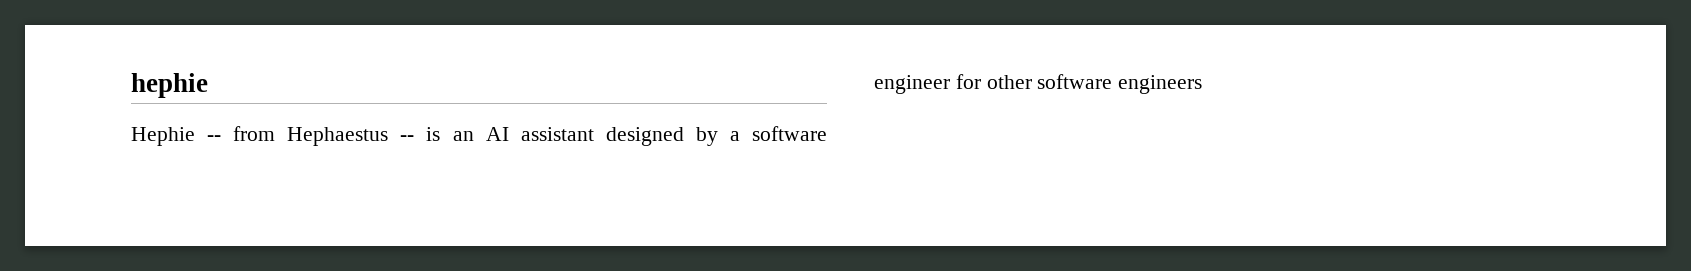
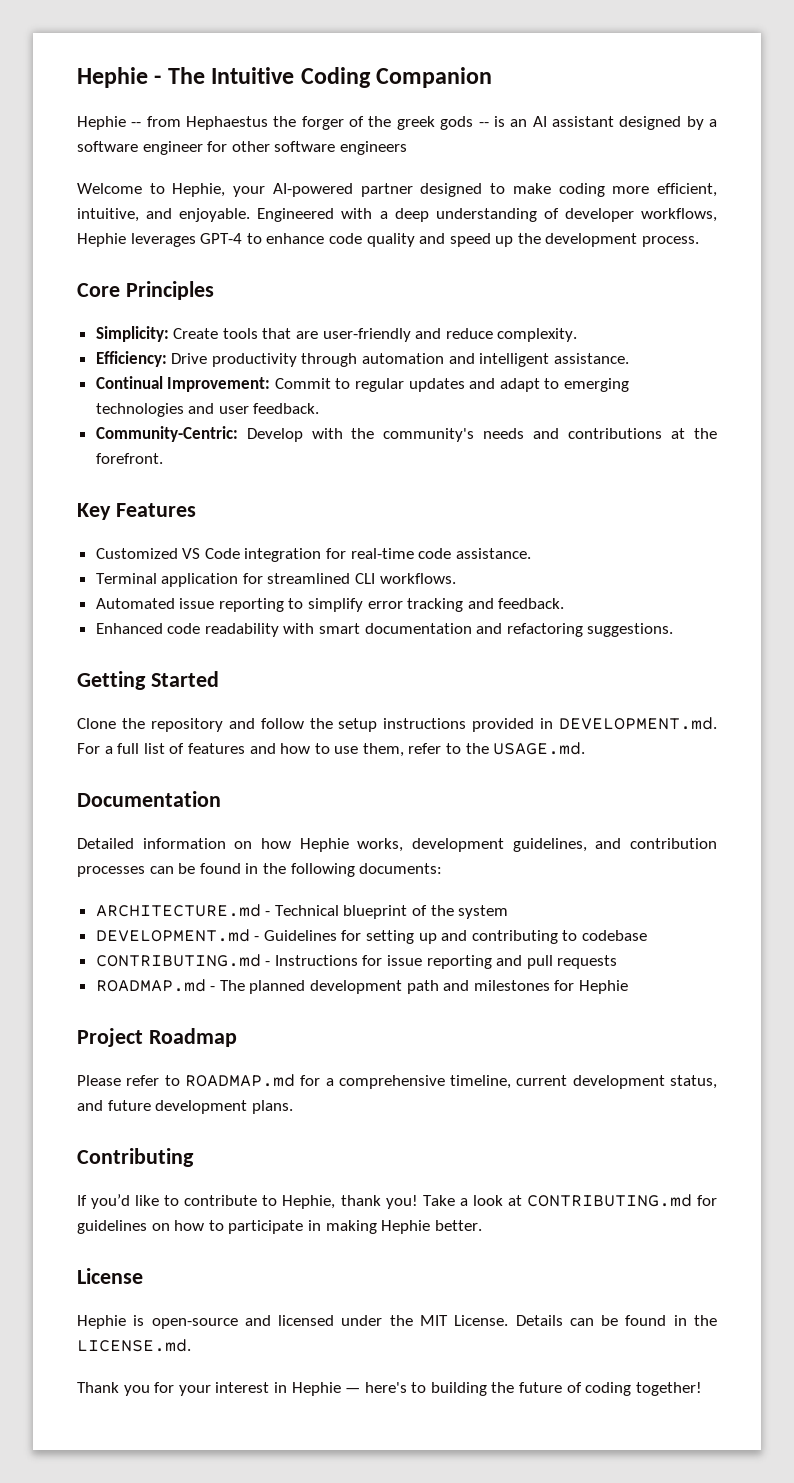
- hephie
- Hephie -- from Hephaestus -- is an AI assistant designed by a software engineer for other software engineers
+ Hephie - The Intuitive Coding Companion
+ Hephie -- from Hephaestus the forger of the greek gods -- is an AI assistant designed by a software engineer for other software engineers
+ Welcome to Hephie, your AI-powered partner designed to make coding more efficient, intuitive, and enjoyable. Engineered with a deep understanding of developer workflows, Hephie leverages GPT-4 to enhance code quality and speed up the development process.
+ Core Principles
+ Simplicity: Create tools that are user-friendly and reduce complexity.
+ Efficiency: Drive productivity through automation and intelligent assistance.
+ Continual Improvement: Commit to regular updates and adapt to emerging technologies and user feedback.
+ Community-Centric: Develop with the community's needs and contributions at the forefront.
+ Key Features
+ Customized VS Code integration for real-time code assistance.
+ Terminal application for streamlined CLI workflows.
+ Automated issue reporting to simplify error tracking and feedback.
+ Enhanced code readability with smart documentation and refactoring suggestions.
+ Getting Started
+ Clone the repository and follow the setup instructions provided in DEVELOPMENT.md. For a full list of features and how to use them, refer to the USAGE.md.
+ Documentation
+ Detailed information on how Hephie works, development guidelines, and contribution processes can be found in the following documents:
+ ARCHITECTURE.md - Technical blueprint of the system
+ DEVELOPMENT.md - Guidelines for setting up and contributing to codebase
+ CONTRIBUTING.md - Instructions for issue reporting and pull requests
+ ROADMAP.md - The planned development path and milestones for Hephie
+ Project Roadmap
+ Please refer to ROADMAP.md for a comprehensive timeline, current development status, and future development plans.
+ Contributing
+ If you’d like to contribute to Hephie, thank you! Take a look at CONTRIBUTING.md for guidelines on how to participate in making Hephie better.
+ License
+ Hephie is open-source and licensed under the MIT License. Details can be found in the LICENSE.md.
+ Thank you for your interest in Hephie — here's to building the future of coding together!

